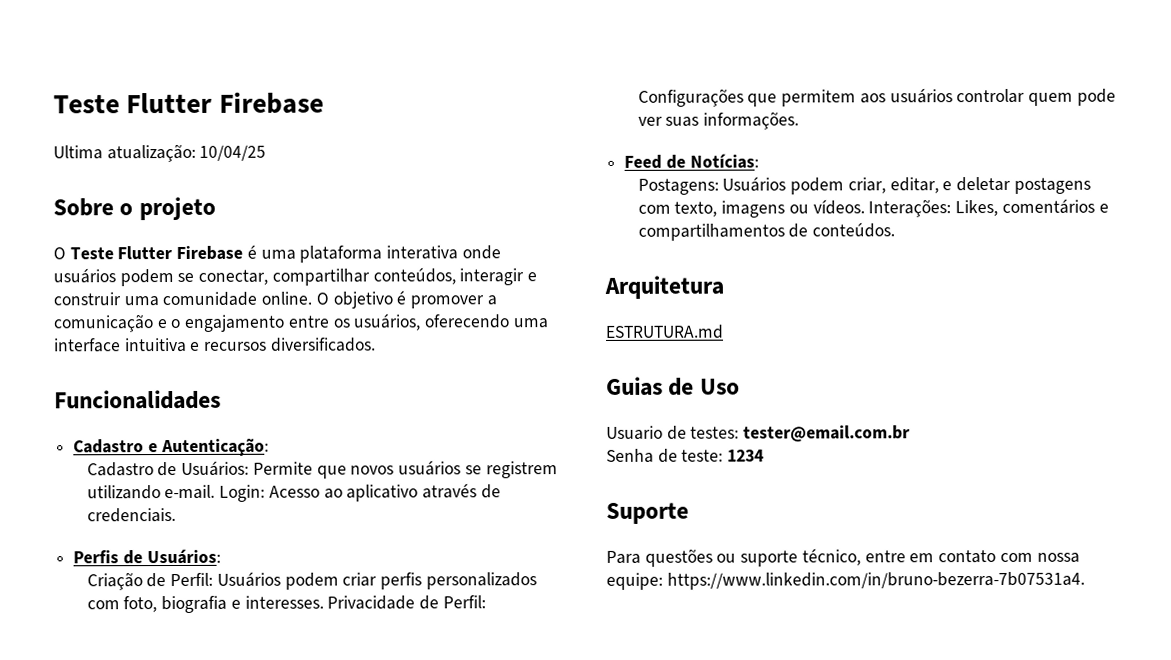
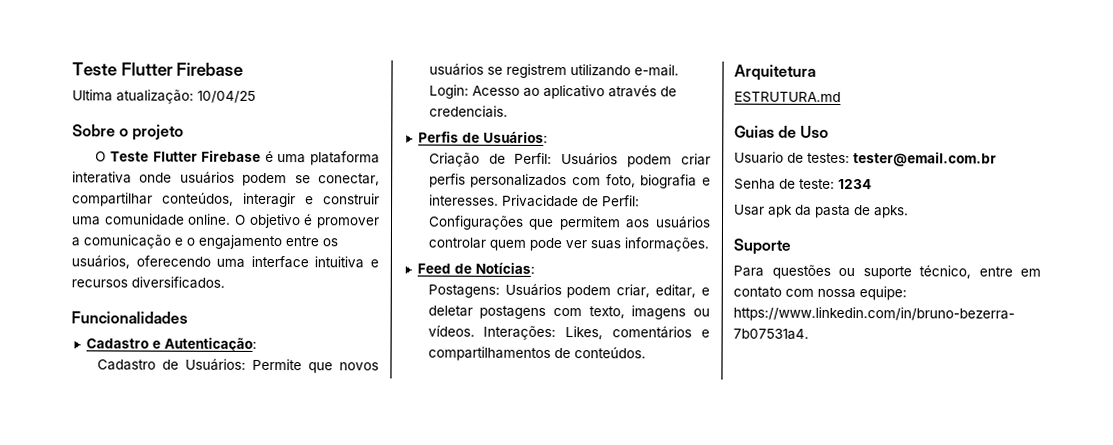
+ Usar apk da pasta de apks.

